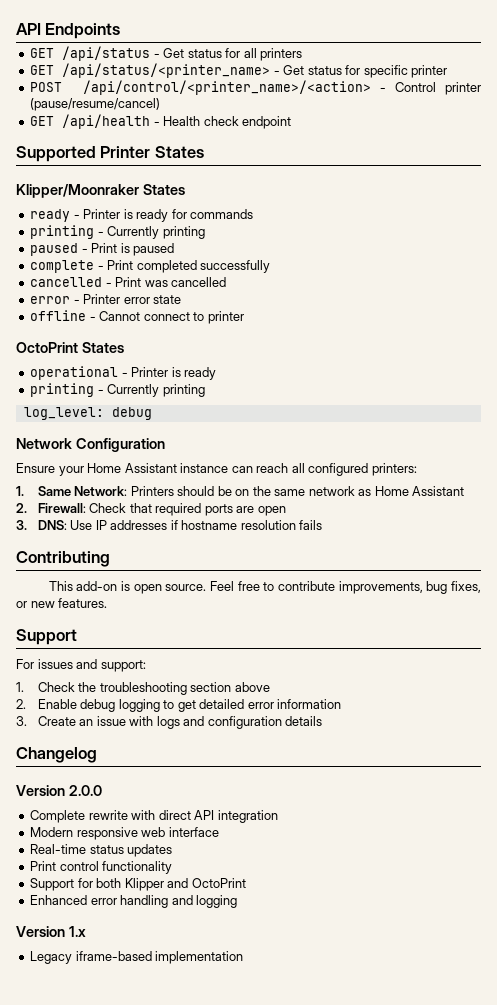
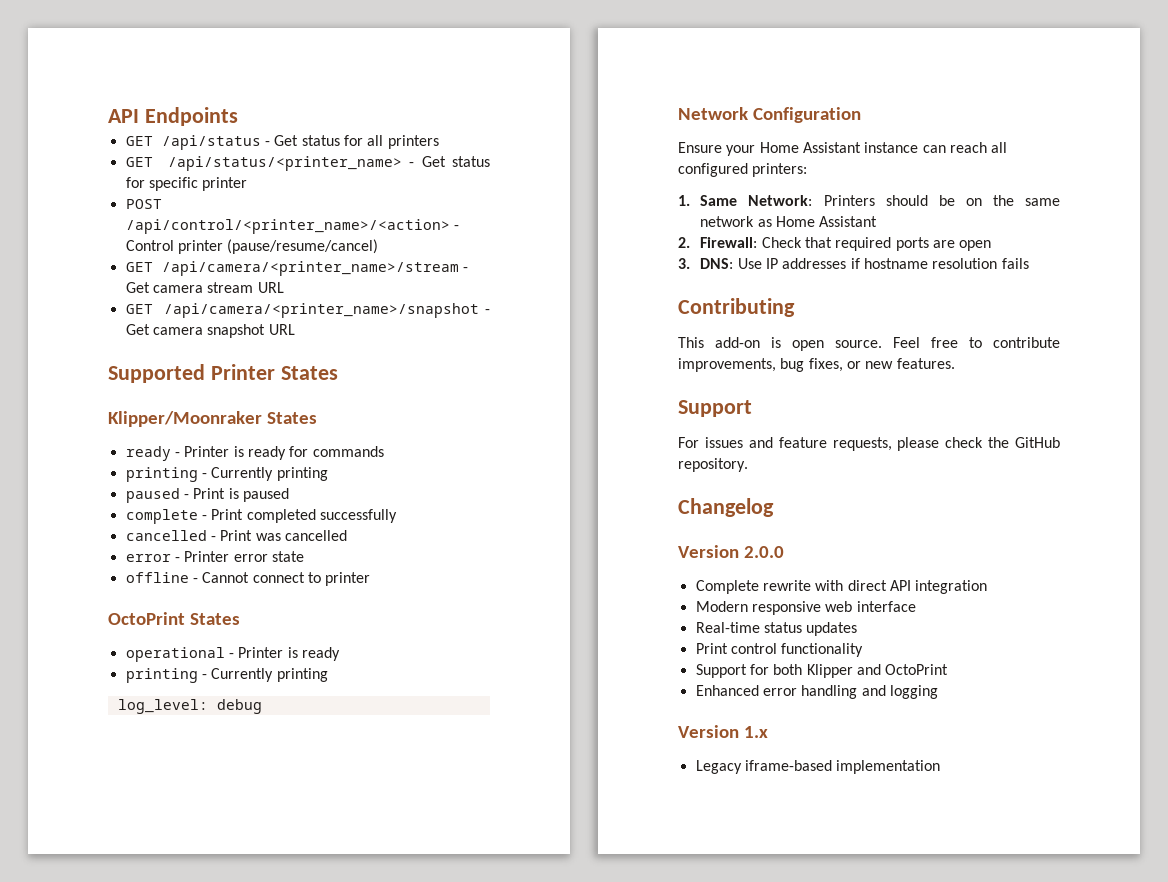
- GET /api/health - Health check endpoint
+ GET /api/camera/<printer_name>/stream - Get camera stream URL
+ GET /api/camera/<printer_name>/snapshot - Get camera snapshot URL
- For issues and support:
- 1. Check the troubleshooting section above
- 2. Enable debug logging to get detailed error information
- 3. Create an issue with logs and configuration details
+ For issues and feature requests, please check the GitHub repository.

